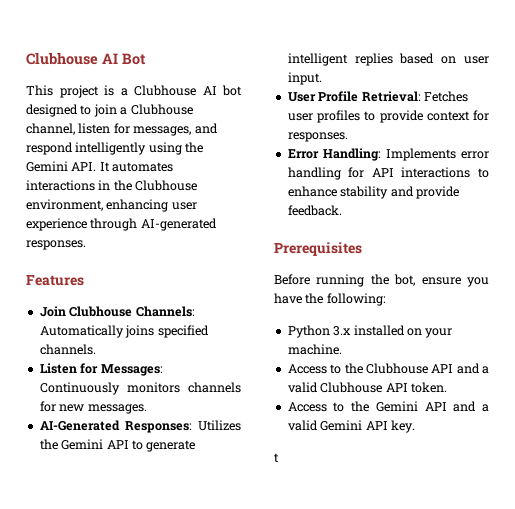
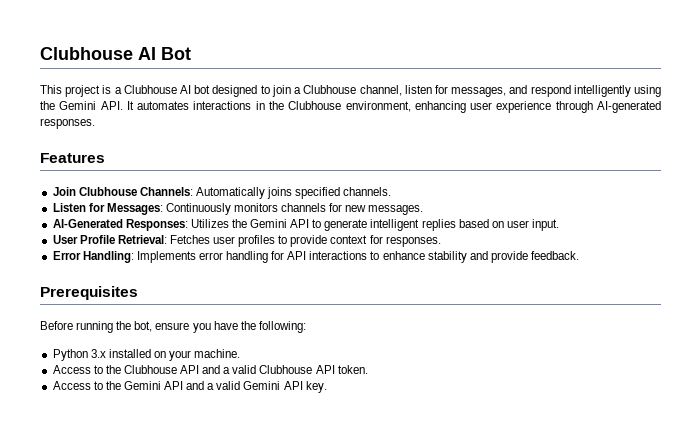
- t

